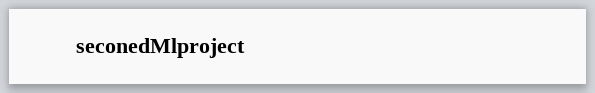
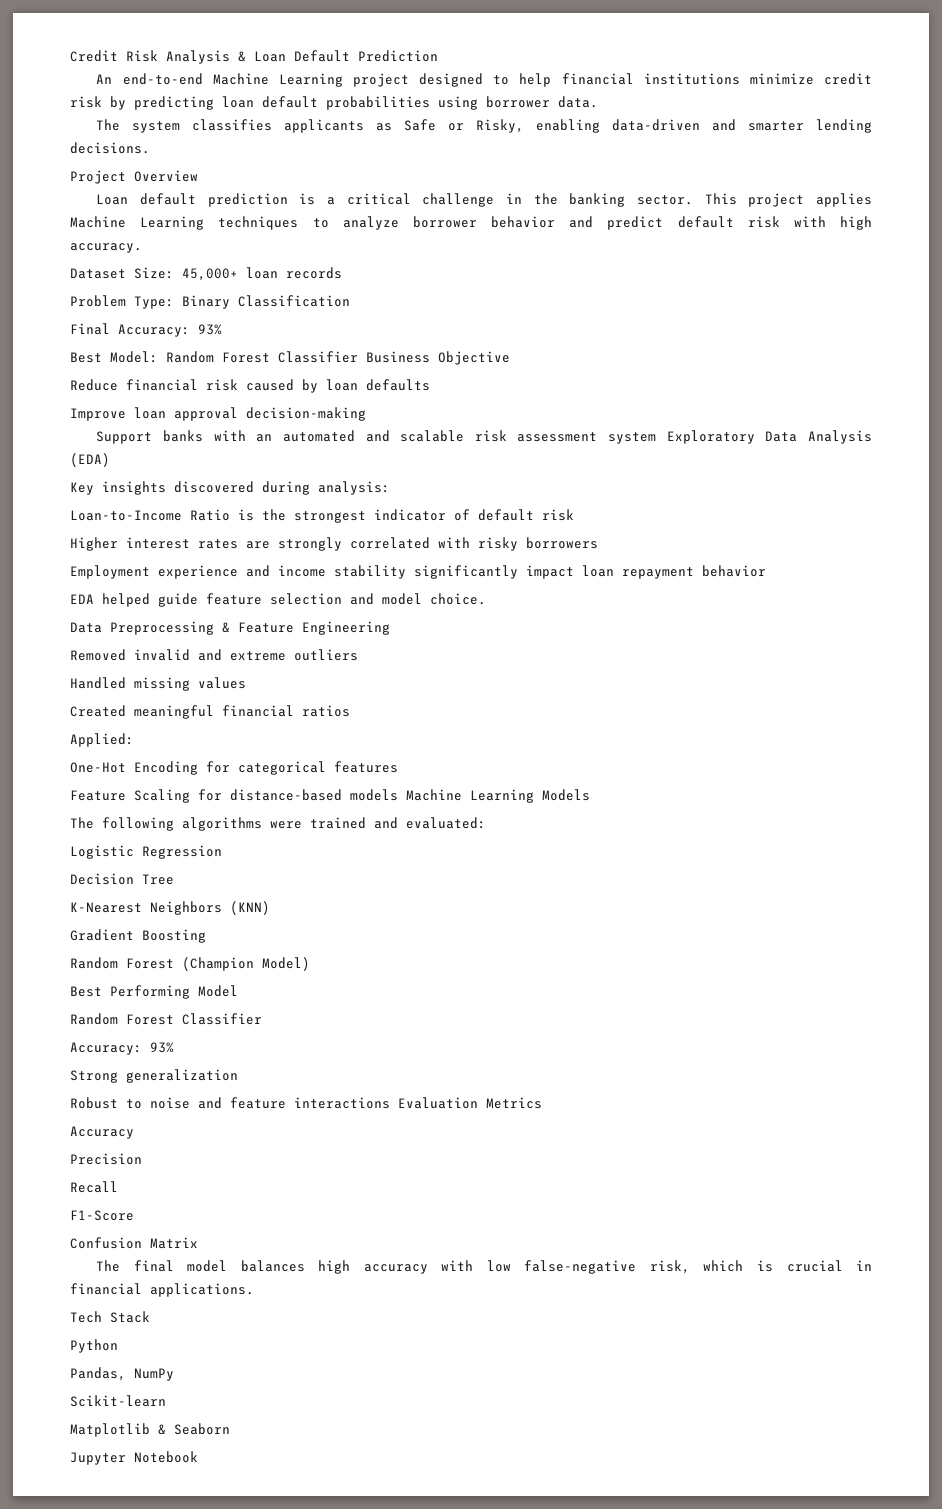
- seconedMlproject
+ Credit Risk Analysis & Loan Default Prediction
+ An end-to-end Machine Learning project designed to help financial institutions minimize credit risk by predicting loan default probabilities using borrower data.
+ The system classifies applicants as Safe or Risky, enabling data-driven and smarter lending decisions.
+ Project Overview
+ Loan default prediction is a critical challenge in the banking sector. This project applies Machine Learning techniques to analyze borrower behavior and predict default risk with high accuracy.
+ Dataset Size: 45,000+ loan records
+ Problem Type: Binary Classification
+ Final Accuracy: 93%
+ Best Model: Random Forest Classifier Business Objective
+ Reduce financial risk caused by loan defaults
+ Improve loan approval decision-making
+ Support banks with an automated and scalable risk assessment system Exploratory Data Analysis (EDA)
+ Key insights discovered during analysis:
+ Loan-to-Income Ratio is the strongest indicator of default risk
+ Higher interest rates are strongly correlated with risky borrowers
+ Employment experience and income stability significantly impact loan repayment behavior
+ EDA helped guide feature selection and model choice.
+ Data Preprocessing & Feature Engineering
+ Removed invalid and extreme outliers
+ Handled missing values
+ Created meaningful financial ratios
+ Applied:
+ One-Hot Encoding for categorical features
+ Feature Scaling for distance-based models Machine Learning Models
+ The following algorithms were trained and evaluated:
+ Logistic Regression
+ Decision Tree
+ K-Nearest Neighbors (KNN)
+ Gradient Boosting
+ Random Forest (Champion Model)
+ Best Performing Model
+ Random Forest Classifier
+ Accuracy: 93%
+ Strong generalization
+ Robust to noise and feature interactions Evaluation Metrics
+ Accuracy
+ Precision
+ Recall
+ F1-Score
+ Confusion Matrix
+ The final model balances high accuracy with low false-negative risk, which is crucial in financial applications.
+ Tech Stack
+ Python
+ Pandas, NumPy
+ Scikit-learn
+ Matplotlib & Seaborn
+ Jupyter Notebook

